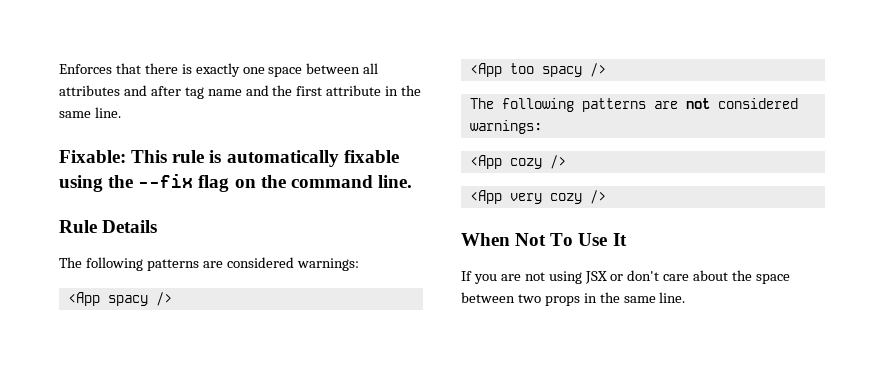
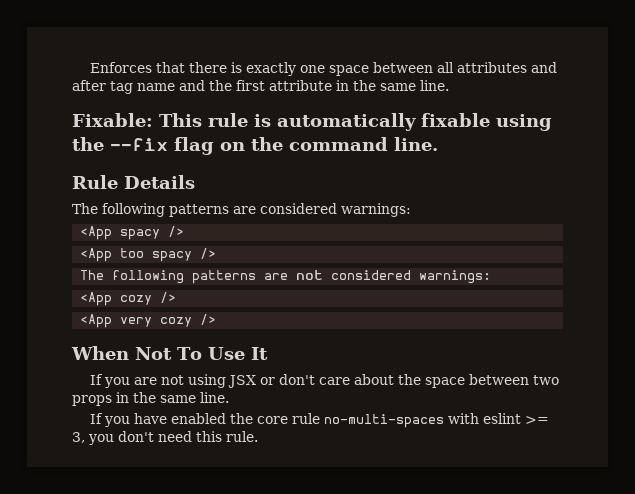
+ If you have enabled the core rule no-multi-spaces with eslint >= 3, you don't need this rule.

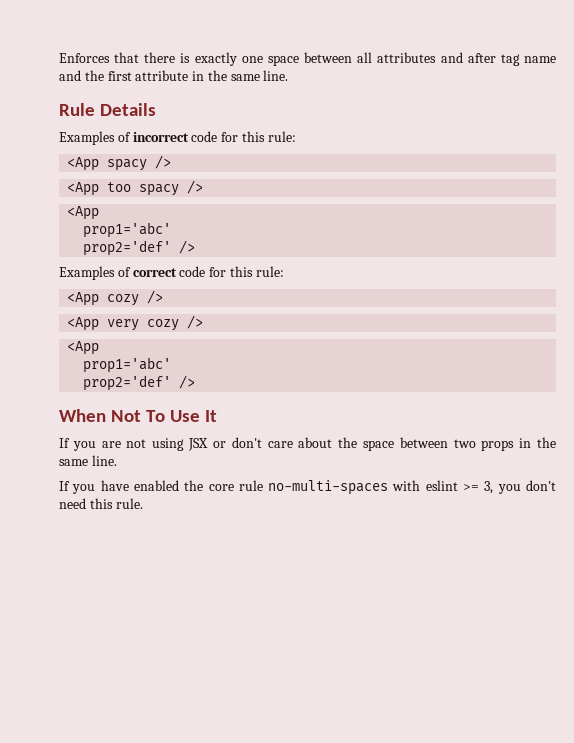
- Fixable: This rule is automatically fixable using the --fix flag on the command line.
  Rule Details
- The following patterns are considered warnings:
+ Examples of incorrect code for this rule:
  <App too spacy />
- The following patterns are not considered warnings:
+ <App
+ prop1='abc'
+ prop2='def' />
+ Examples of correct code for this rule:
  <App very cozy />
+ <App
+ prop1='abc'
+ prop2='def' />

